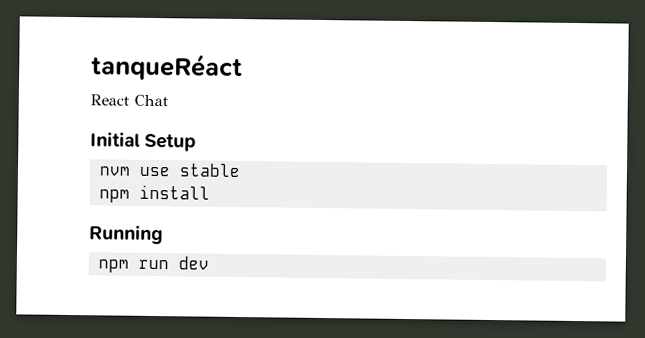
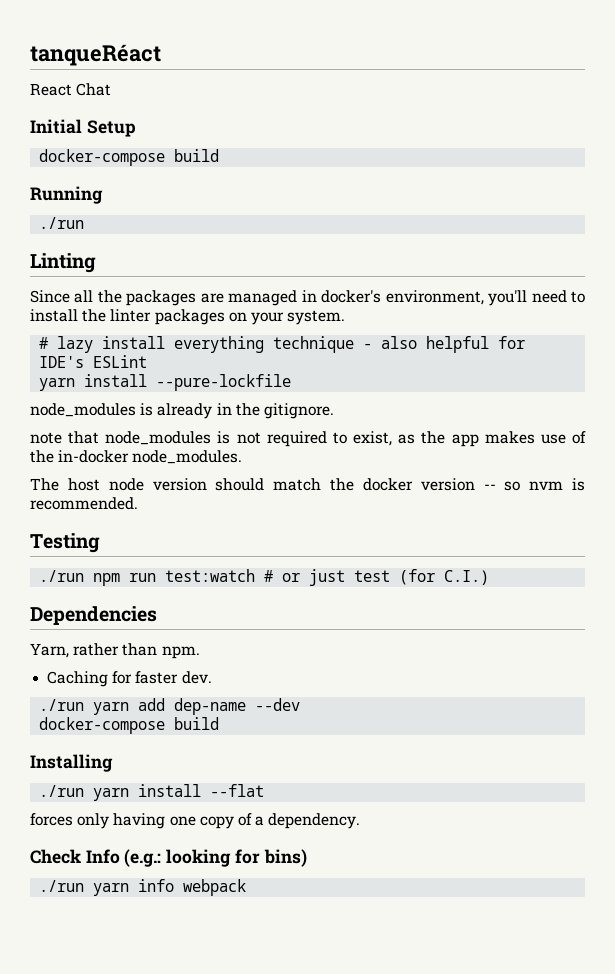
  Initial Setup
- nvm use stable
- npm install
+ docker-compose build
  Running
- npm run dev
+ ./run
+ Linting
+ Since all the packages are managed in docker's environment, you'll need to install the linter packages on your system.
+ # lazy install everything technique - also helpful for IDE's ESLint
+ yarn install --pure-lockfile
+ node_modules is already in the gitignore.
+ note that node_modules is not required to exist, as the app makes use of the in-docker node_modules.
+ The host node version should match the docker version -- so nvm is recommended.
+ Testing
+ ./run npm run test:watch # or just test (for C.I.)
+ Dependencies
+ Yarn, rather than npm.
+ Caching for faster dev.
+ ./run yarn add dep-name --dev
+ docker-compose build
+ Installing
+ ./run yarn install --flat
+ forces only having one copy of a dependency.
+ Check Info (e.g.: looking for bins)
+ ./run yarn info webpack

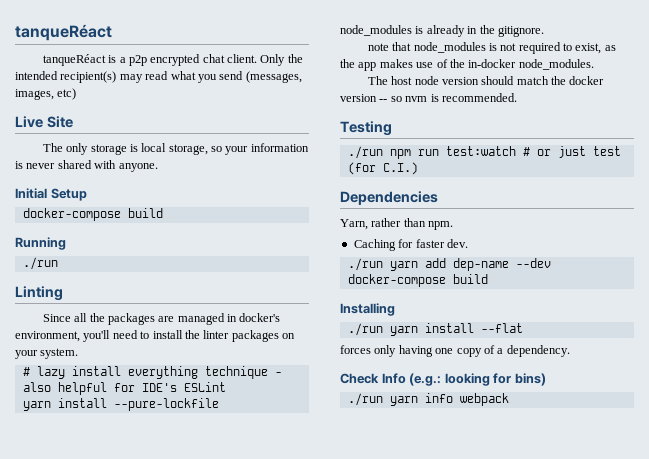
- React Chat
+ tanqueRéact is a p2p encrypted chat client. Only the intended recipient(s) may read what you send (messages, images, etc)
+ Live Site
+ The only storage is local storage, so your information is never shared with anyone.

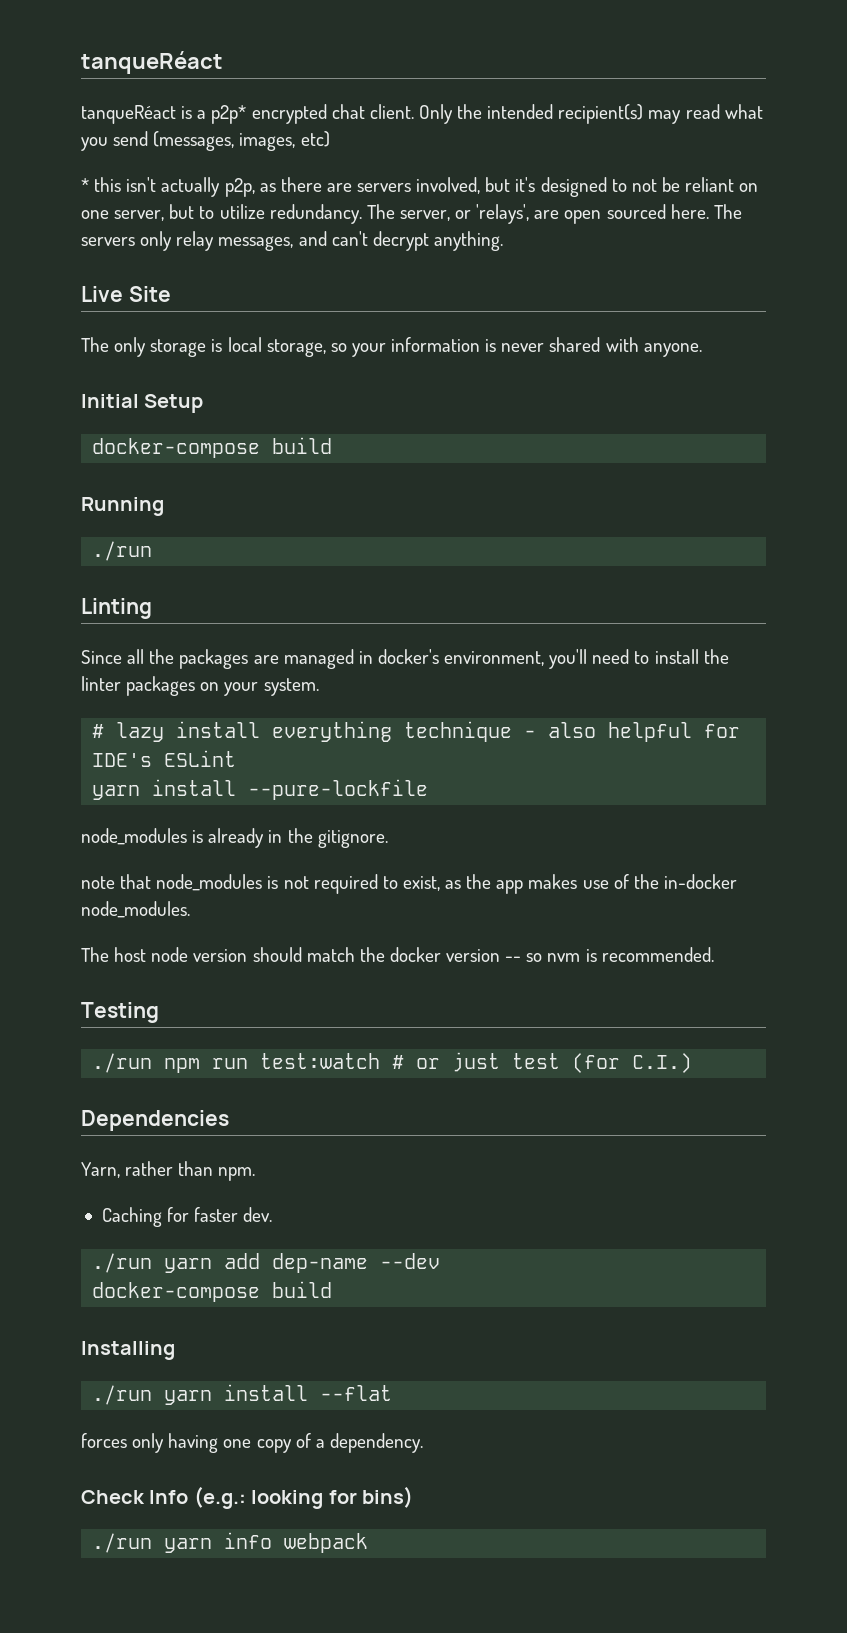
- tanqueRéact is a p2p encrypted chat client.
+ tanqueRéact is a p2p* encrypted chat client.
+ * this isn't actually p2p, as there are servers involved, but it's designed to not be reliant on one server, but to utilize redundancy. The server, or 'relays', are open sourced here. The servers only relay messages, and can't decrypt anything.

